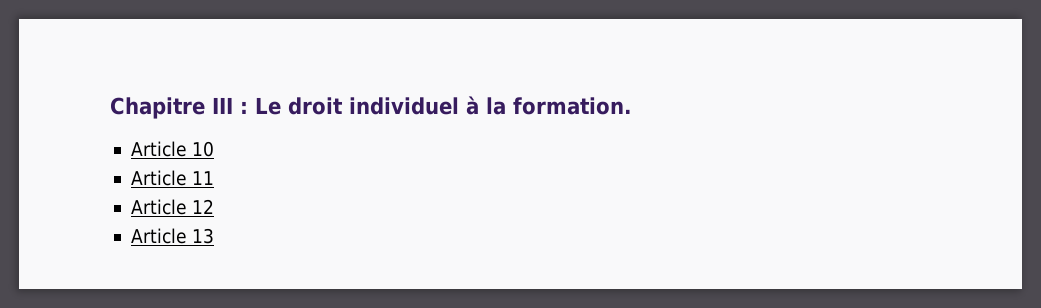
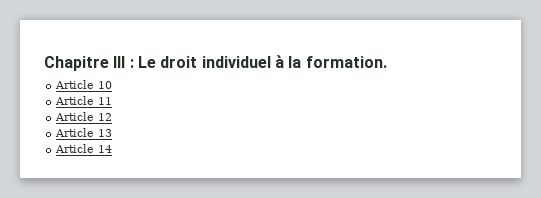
+ Article 14

